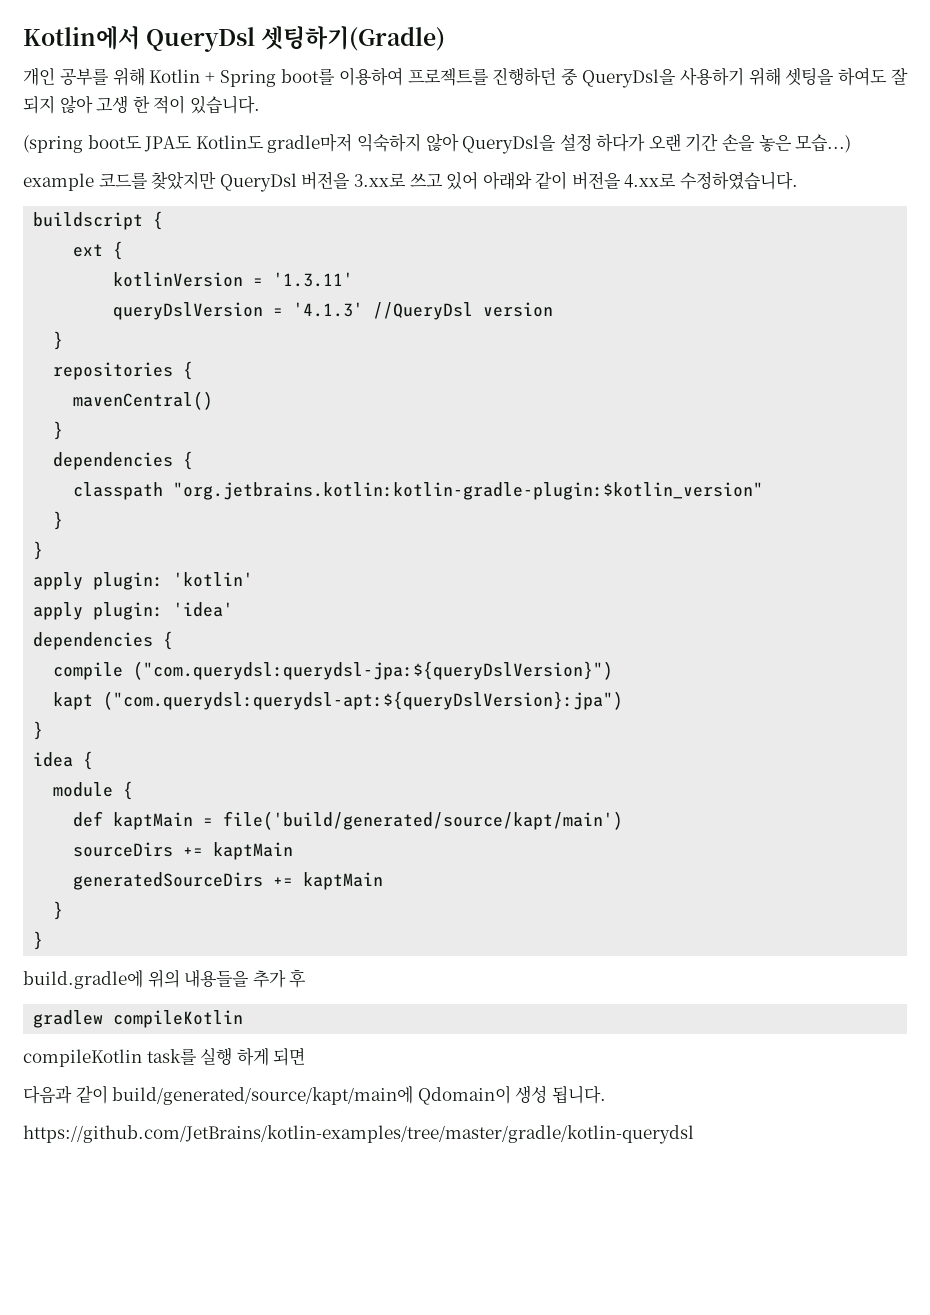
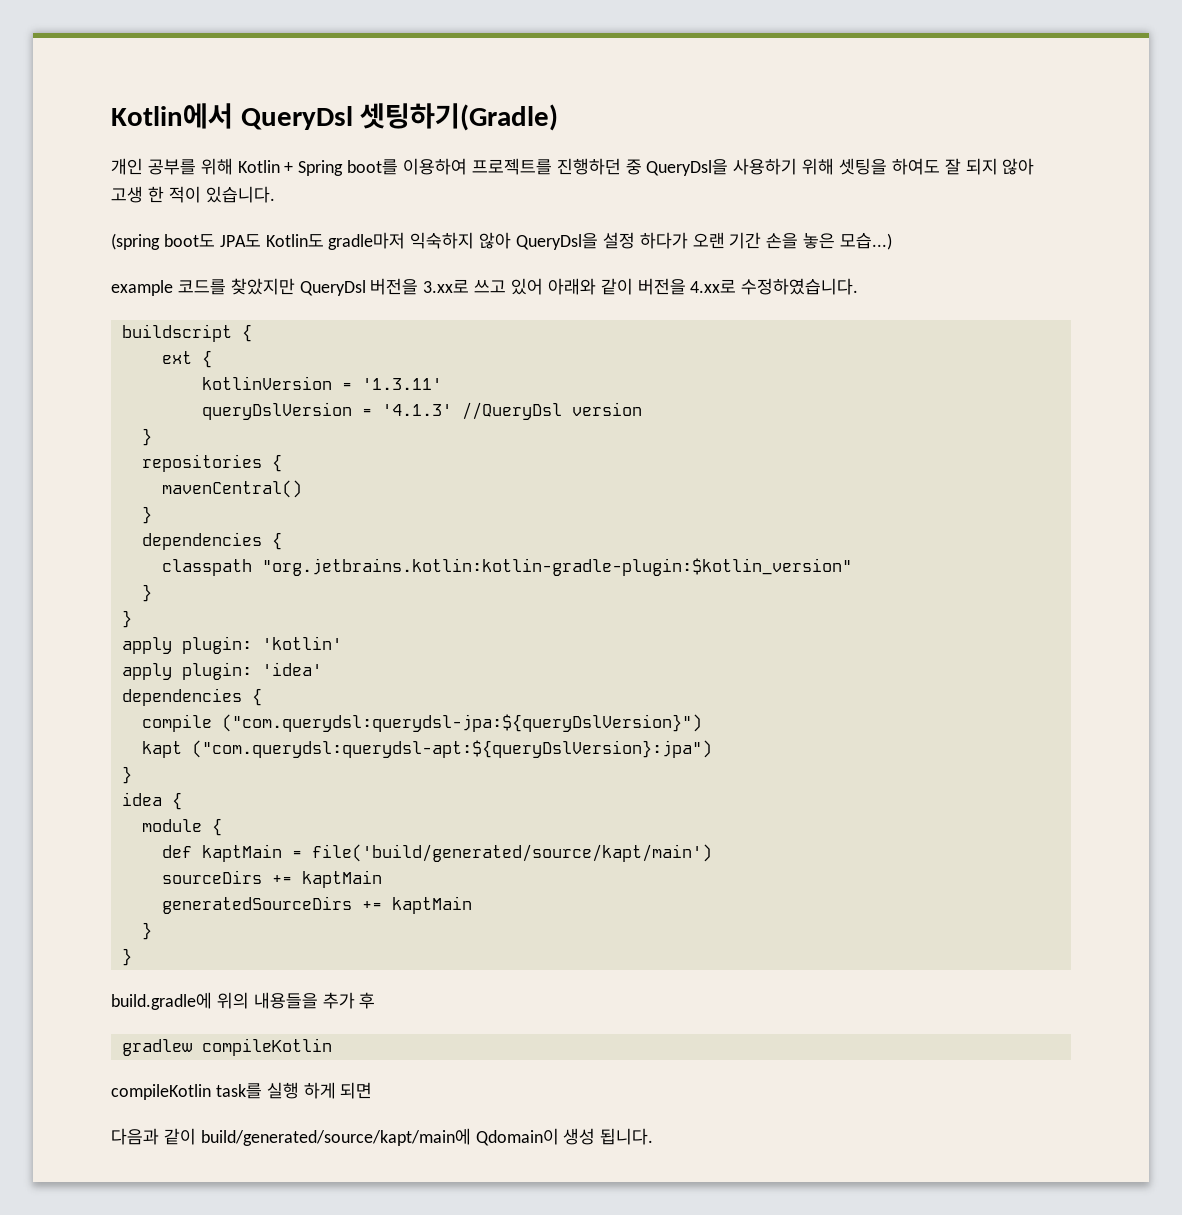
- https://github.com/JetBrains/kotlin-examples/tree/master/gradle/kotlin-querydsl

